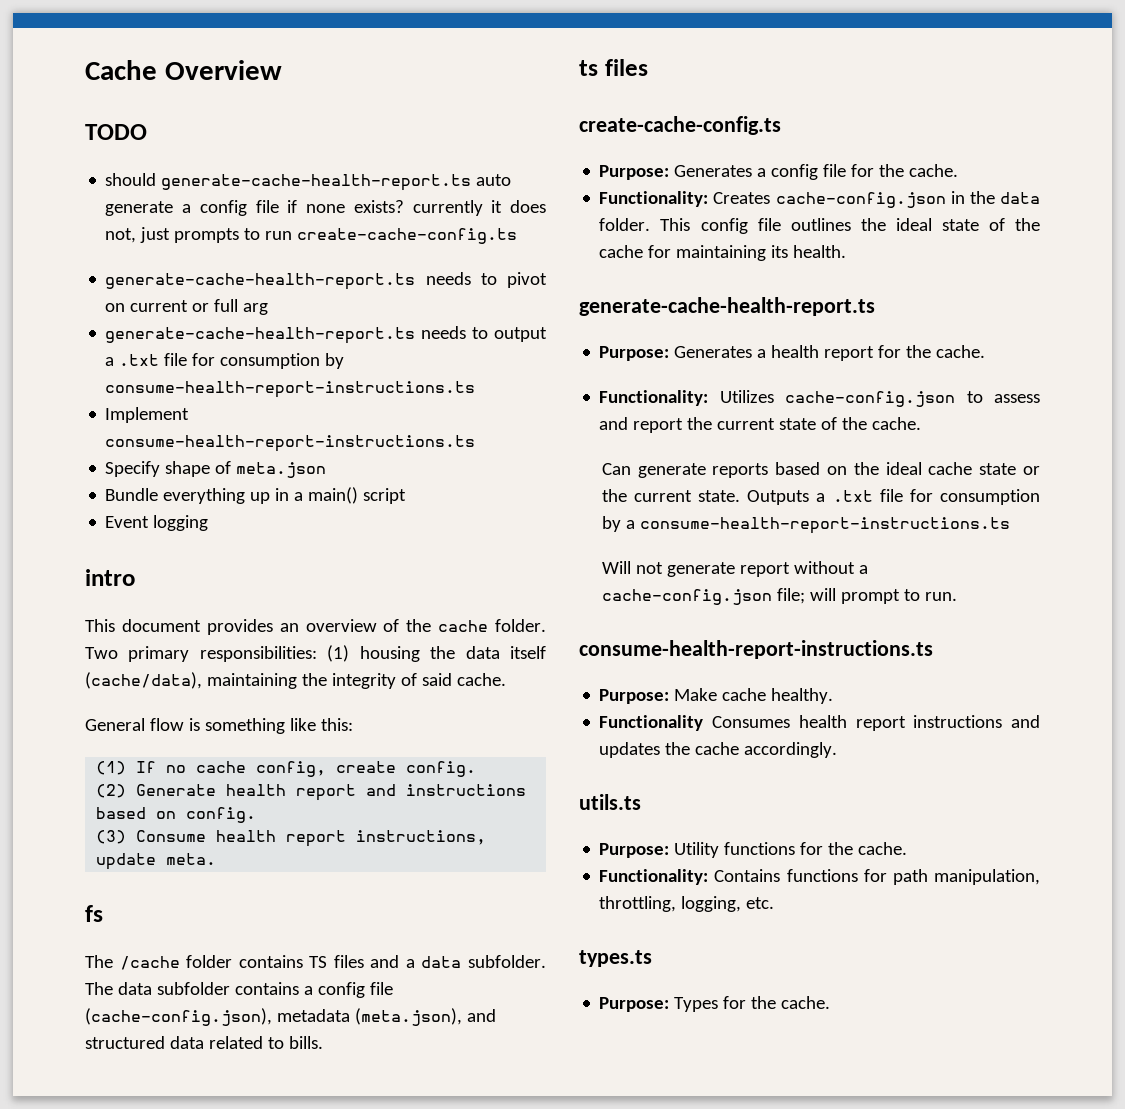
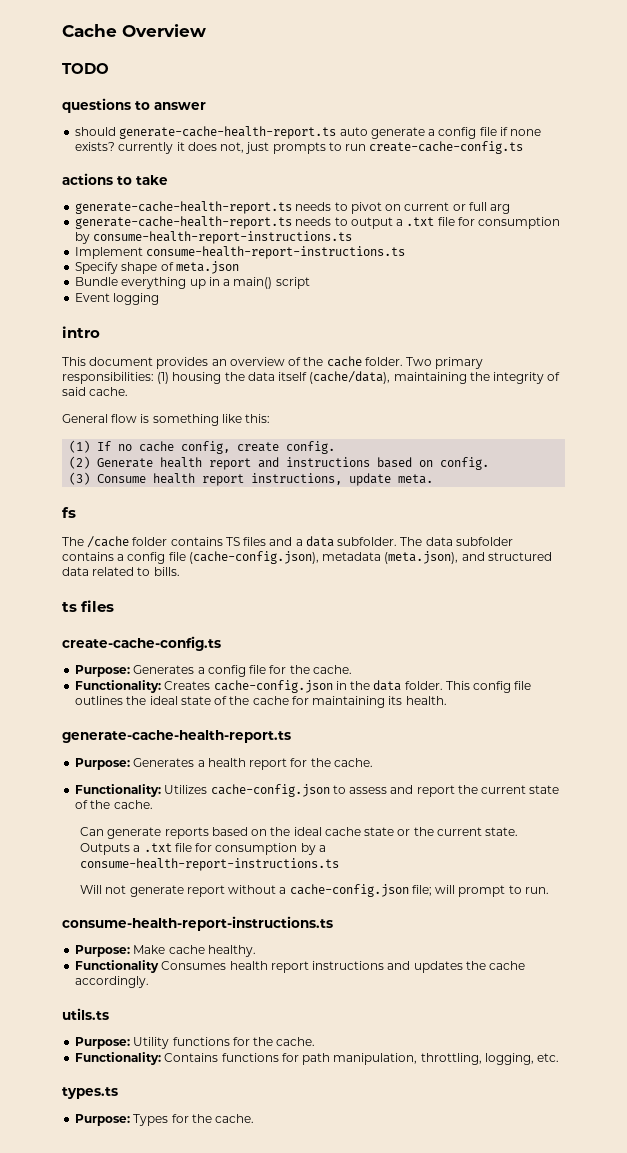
+ questions to answer
+ actions to take

